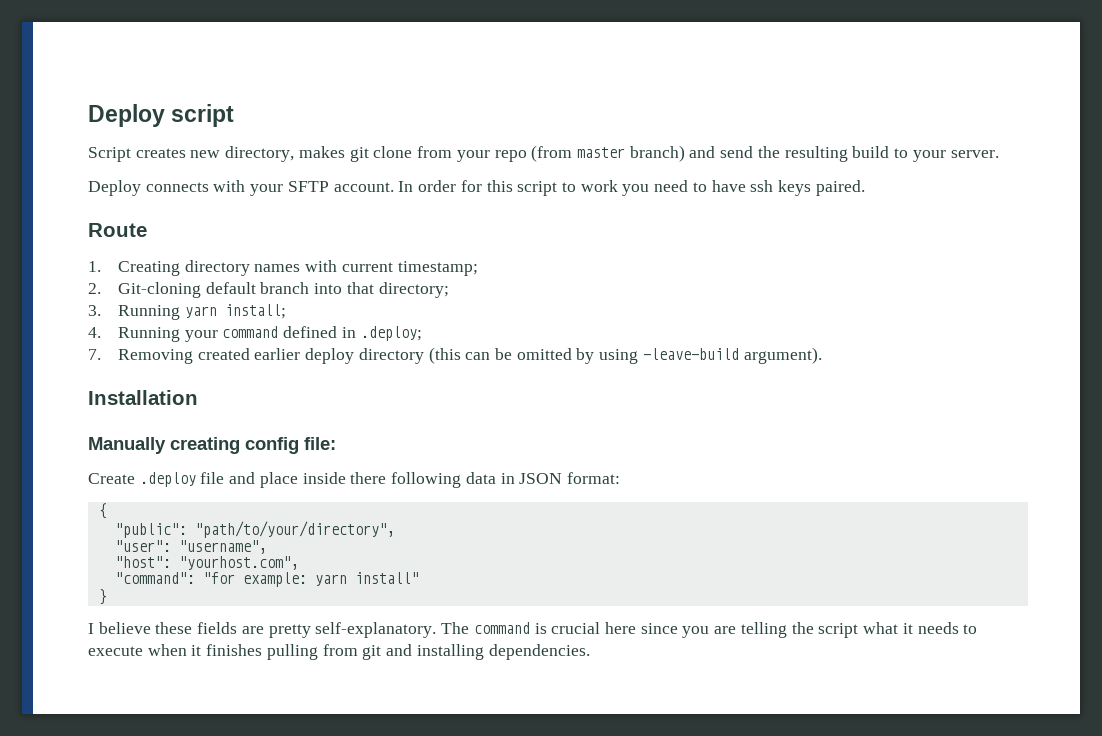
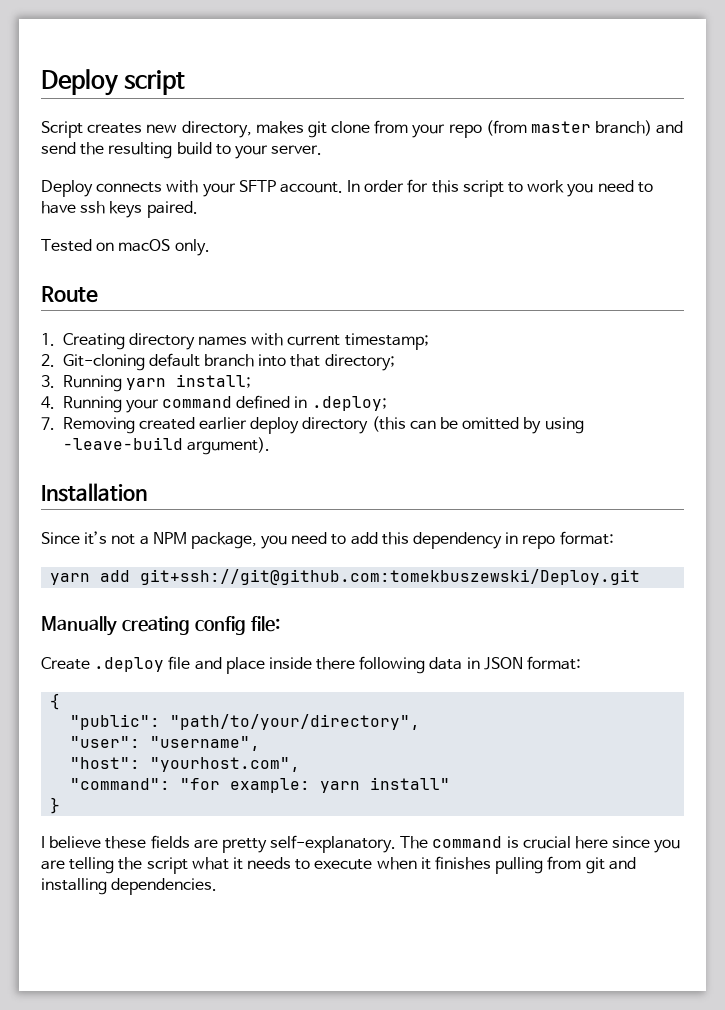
+ Tested on macOS only.
+ Since it’s not a NPM package, you need to add this dependency in repo format:
+ yarn add git+ssh://git@github.com:tomekbuszewski/Deploy.git

